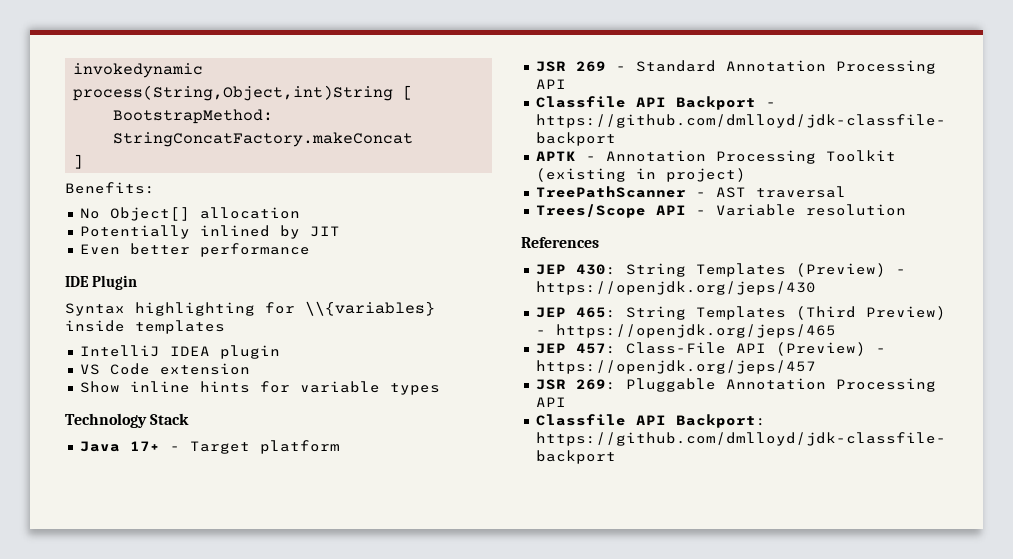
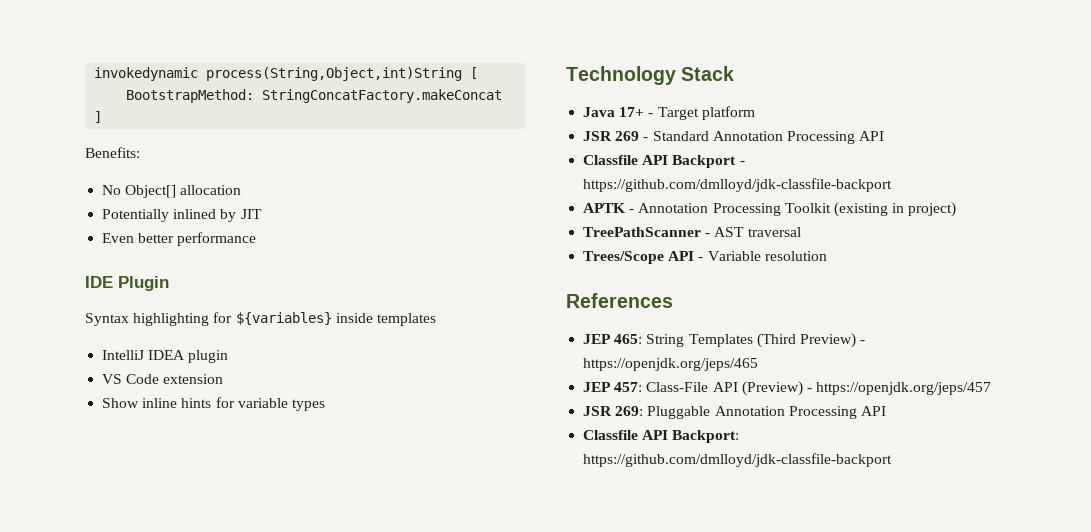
- Syntax highlighting for \\{variables} inside templates
+ Syntax highlighting for ${variables} inside templates
- JEP 430: String Templates (Preview) - https://openjdk.org/jeps/430

